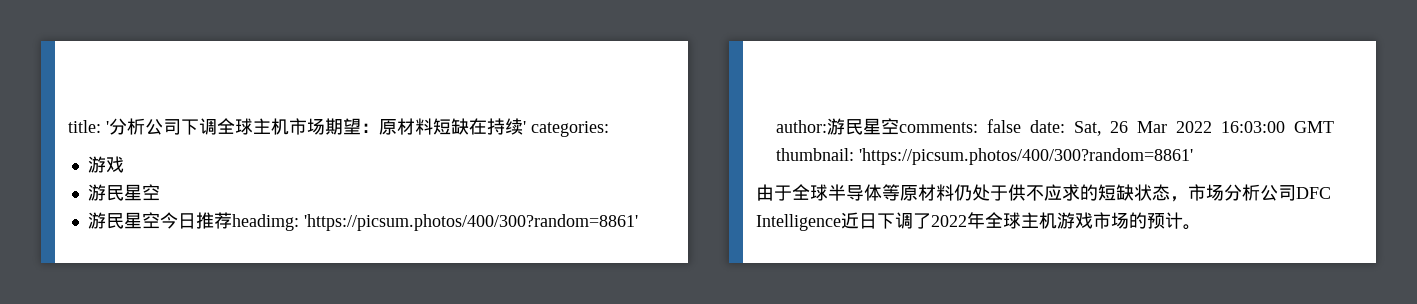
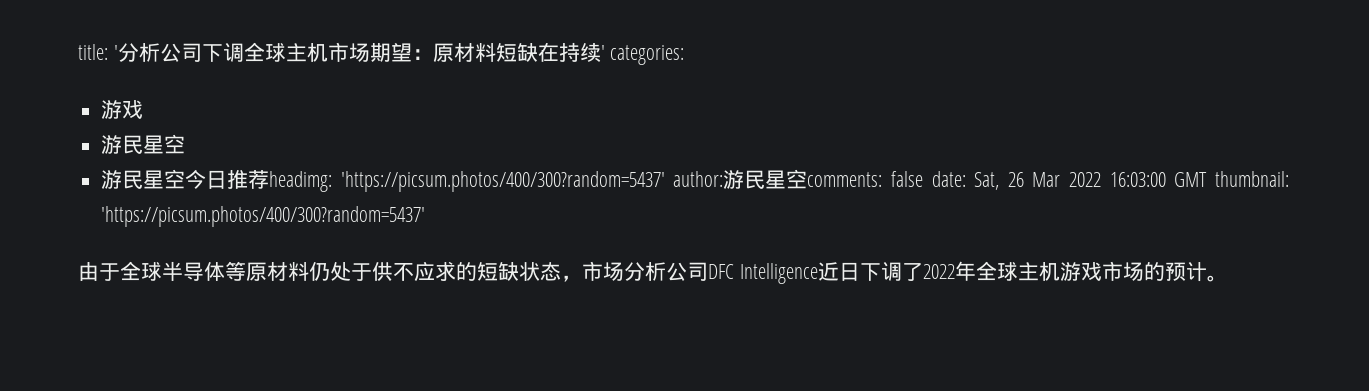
- 游民星空今日推荐headimg: 'https://picsum.photos/400/300?random=8861' author:游民星空comments: false date: Sat, 26 Mar 2022 16:03:00 GMT thumbnail: 'https://picsum.photos/400/300?random=8861'
+ 游民星空今日推荐headimg: 'https://picsum.photos/400/300?random=5437' author:游民星空comments: false date: Sat, 26 Mar 2022 16:03:00 GMT thumbnail: 'https://picsum.photos/400/300?random=5437'

